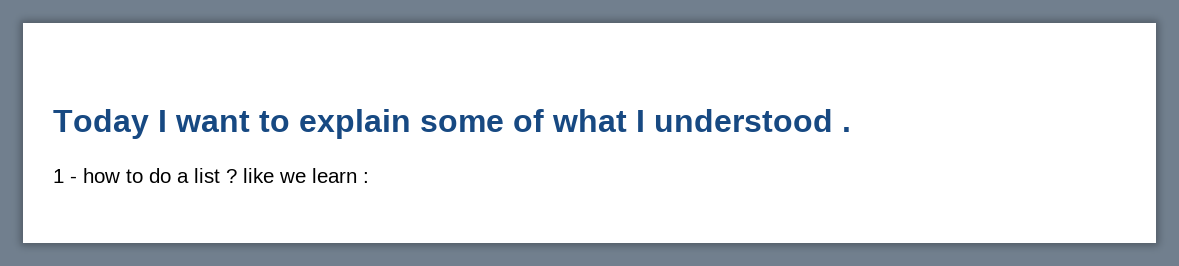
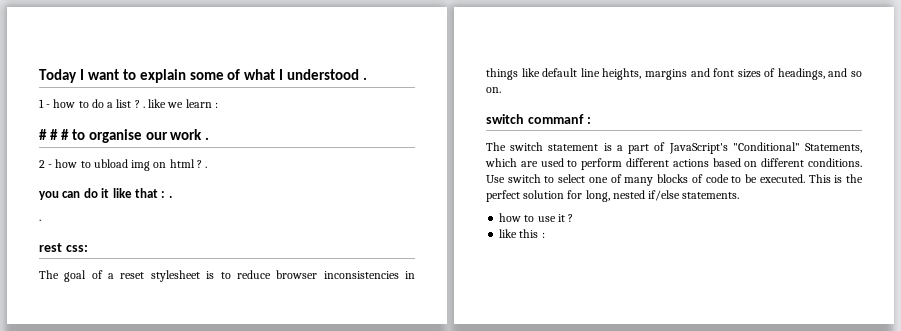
- 1 - how to do a list ? like we learn :
+ 1 - how to do a list ? . like we learn :
+ # # # to organise our work .
+ 2 - how to ubload img on html ? .
+ you can do it like that : .
+ .
+ rest css:
+ The goal of a reset stylesheet is to reduce browser inconsistencies in things like default line heights, margins and font sizes of headings, and so on.
+ switch commanf :
+ The switch statement is a part of JavaScript's "Conditional" Statements, which are used to perform different actions based on different conditions. Use switch to select one of many blocks of code to be executed. This is the perfect solution for long, nested if/else statements.
+ how to use it ?
+ like this :

